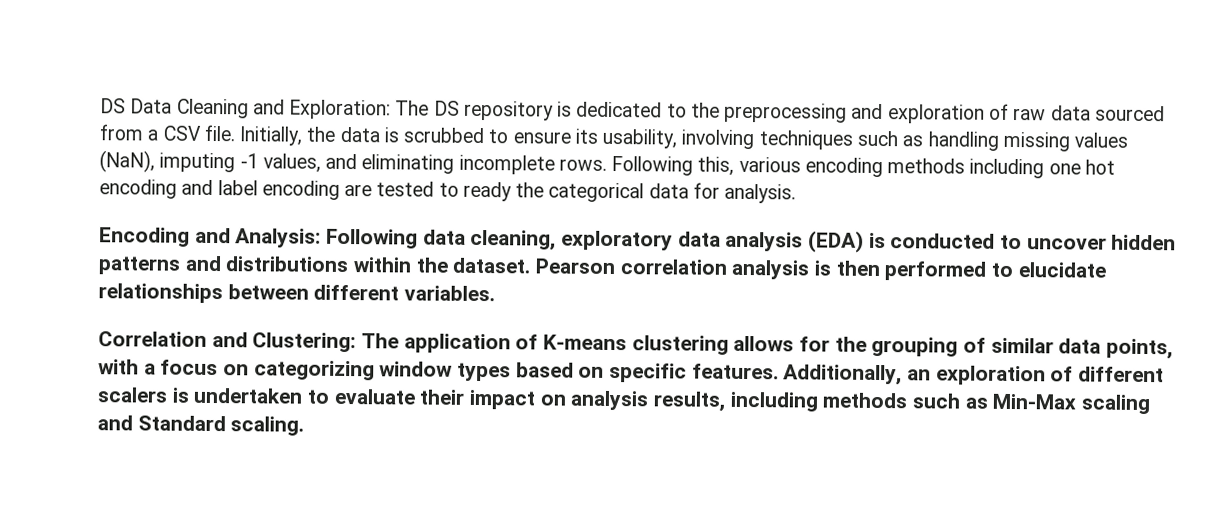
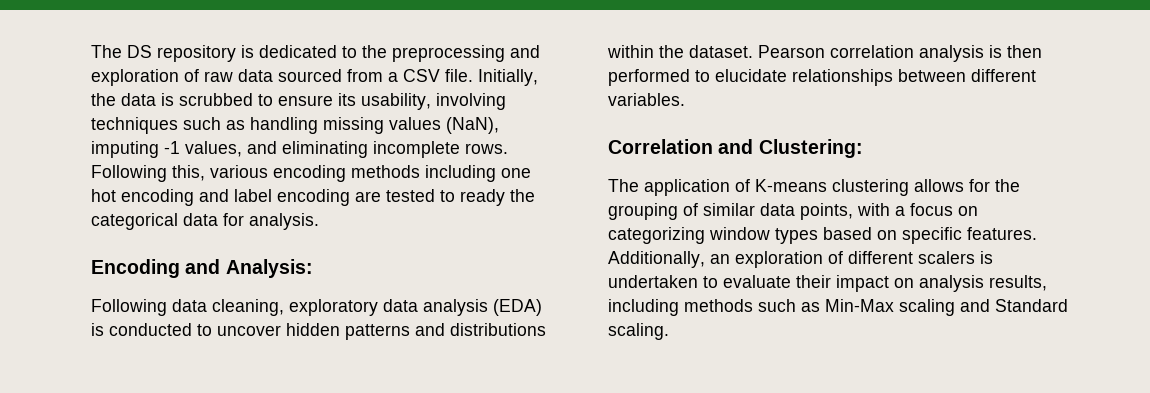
- DS Data Cleaning and Exploration: The DS repository is dedicated to the preprocessing and exploration of raw data sourced from a CSV file.
+ The DS repository is dedicated to the preprocessing and exploration of raw data sourced from a CSV file.
- Encoding and Analysis: Following data cleaning, exploratory data analysis (EDA) is conducted to uncover hidden patterns and distributions within the dataset.
+ Encoding and Analysis:
+ Following data cleaning, exploratory data analysis (EDA) is conducted to uncover hidden patterns and distributions within the dataset.
- Correlation and Clustering: The application of K-means clustering allows for the grouping of similar data points, with a focus on categorizing window types based on specific features.
+ Correlation and Clustering:
+ The application of K-means clustering allows for the grouping of similar data points, with a focus on categorizing window types based on specific features.

